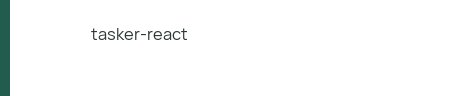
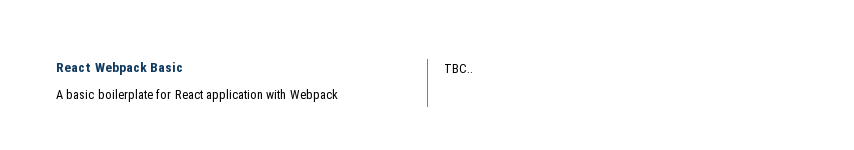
- tasker-react
+ React Webpack Basic
+ A basic boilerplate for React application with Webpack
+ TBC..

